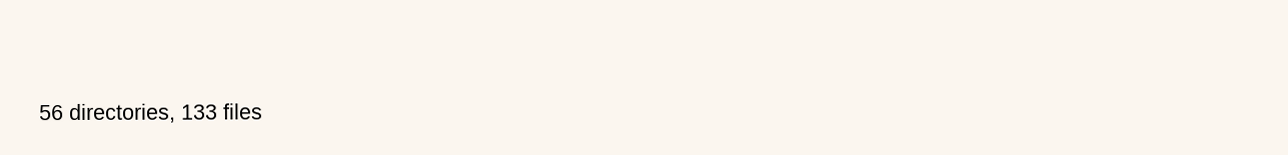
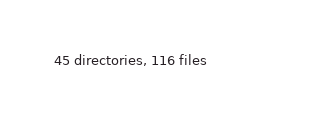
- 56 directories, 133 files
+ 45 directories, 116 files

